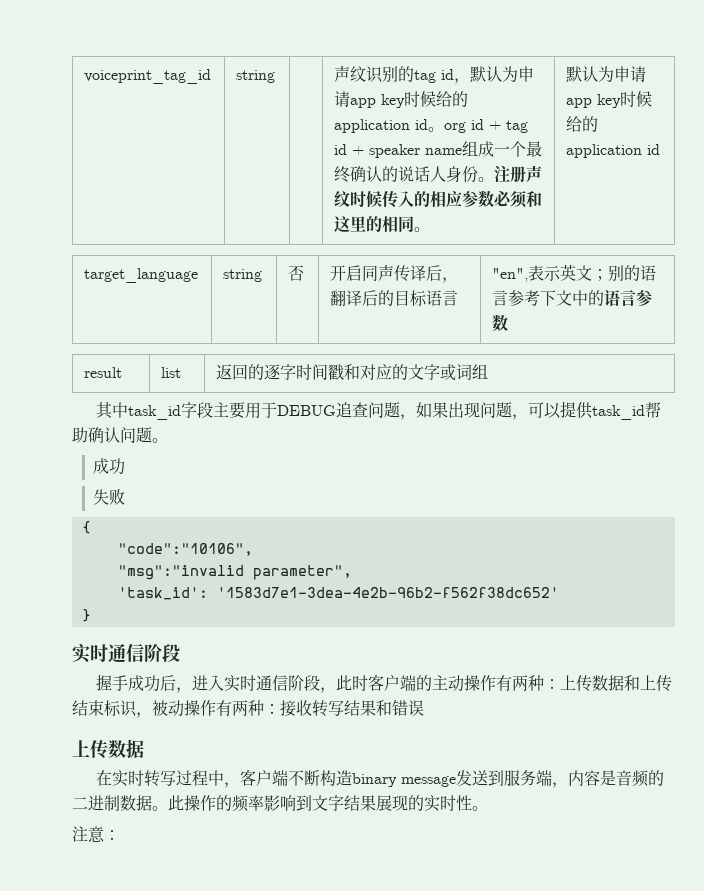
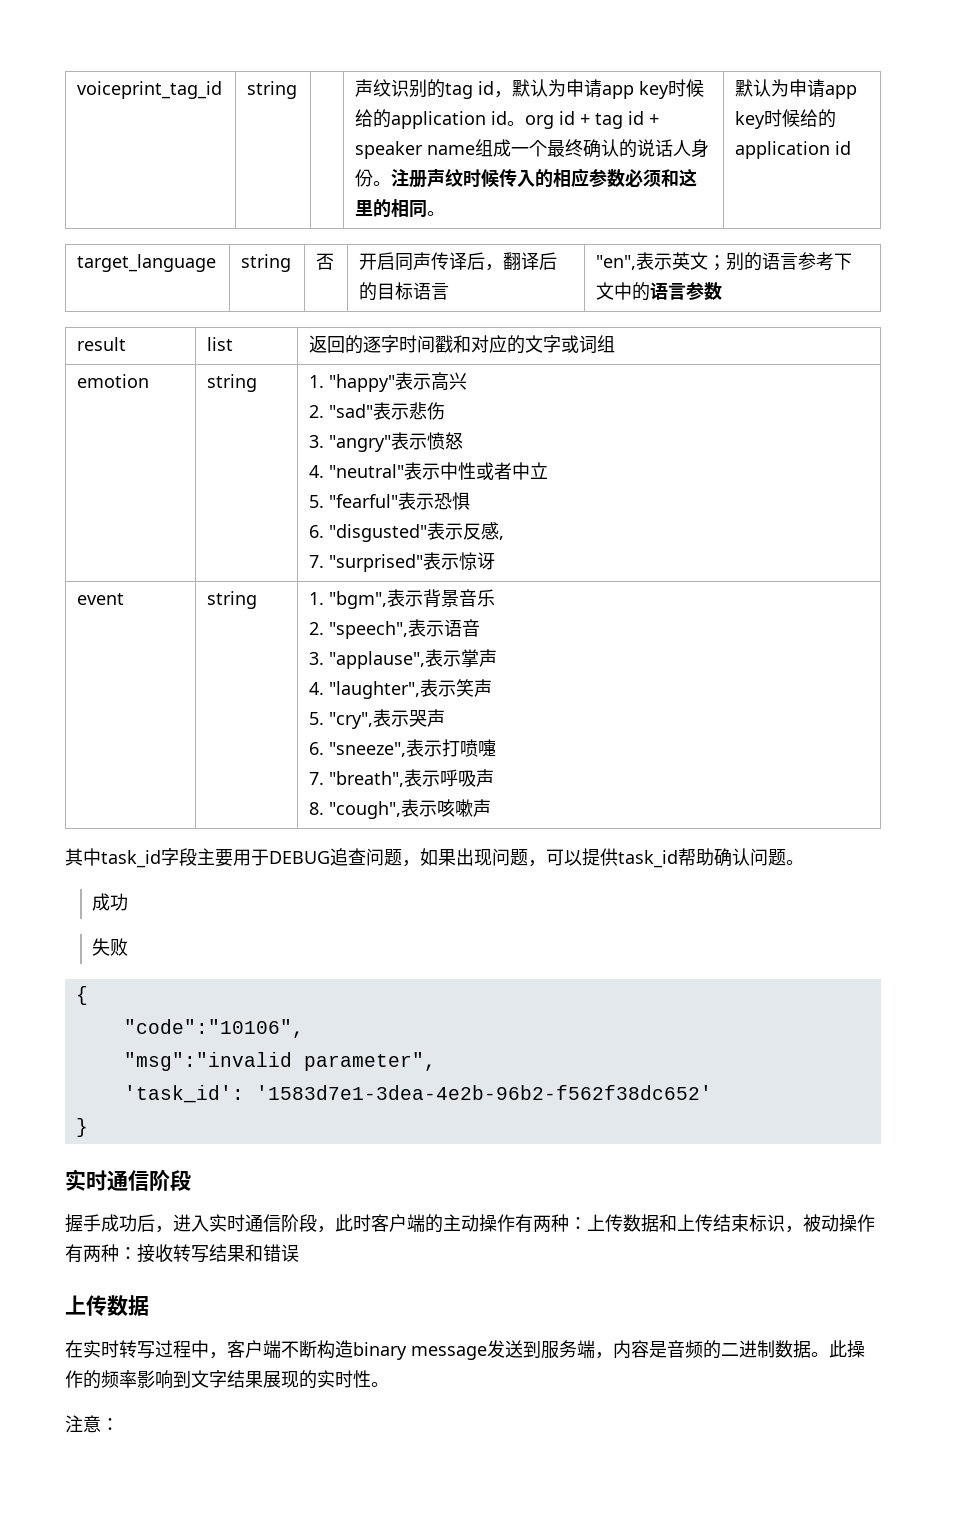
+ emotion | string | 1. "happy"表示高兴
+ 2. "sad"表示悲伤
+ 3. "angry"表示愤怒
+ 4. "neutral"表示中性或者中立
+ 5. "fearful"表示恐惧
+ 6. "disgusted"表示反感,
+ 7. "surprised"表示惊讶
+ event | string | 1. "bgm",表示背景音乐
+ 2. "speech",表示语音
+ 3. "applause",表示掌声
+ 4. "laughter",表示笑声
+ 5. "cry",表示哭声
+ 6. "sneeze",表示打喷嚏
+ 7. "breath",表示呼吸声
+ 8. "cough",表示咳嗽声

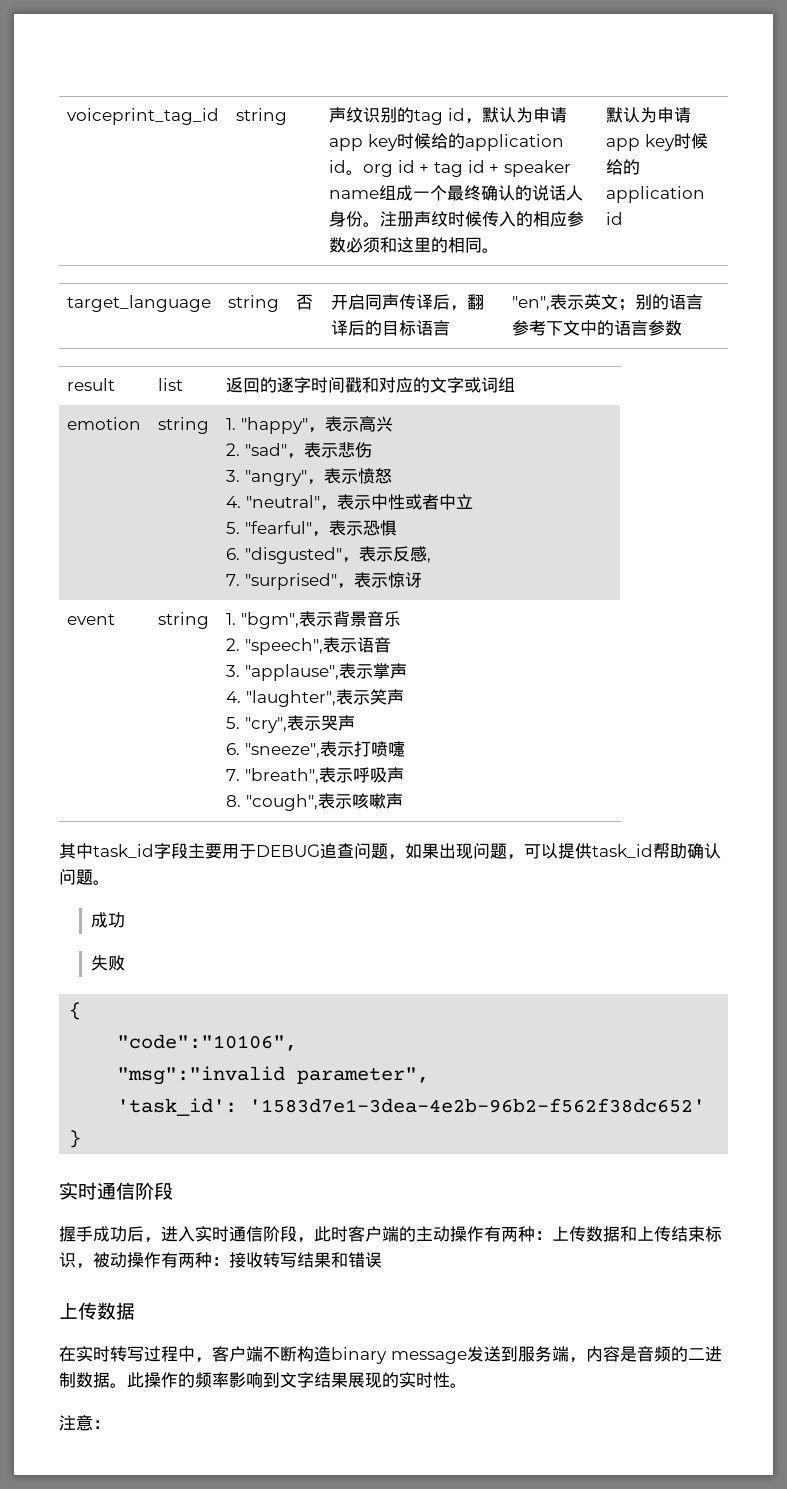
- emotion | string | 1. "happy"表示高兴
- 2. "sad"表示悲伤
- 3. "angry"表示愤怒
- 4. "neutral"表示中性或者中立
- 5. "fearful"表示恐惧
- 6. "disgusted"表示反感,
- 7. "surprised"表示惊讶
+ emotion | string | 1. "happy"，表示高兴
+ 2. "sad"，表示悲伤
+ 3. "angry"，表示愤怒
+ 4. "neutral"，表示中性或者中立
+ 5. "fearful"，表示恐惧
+ 6. "disgusted"，表示反感,
+ 7. "surprised"，表示惊讶

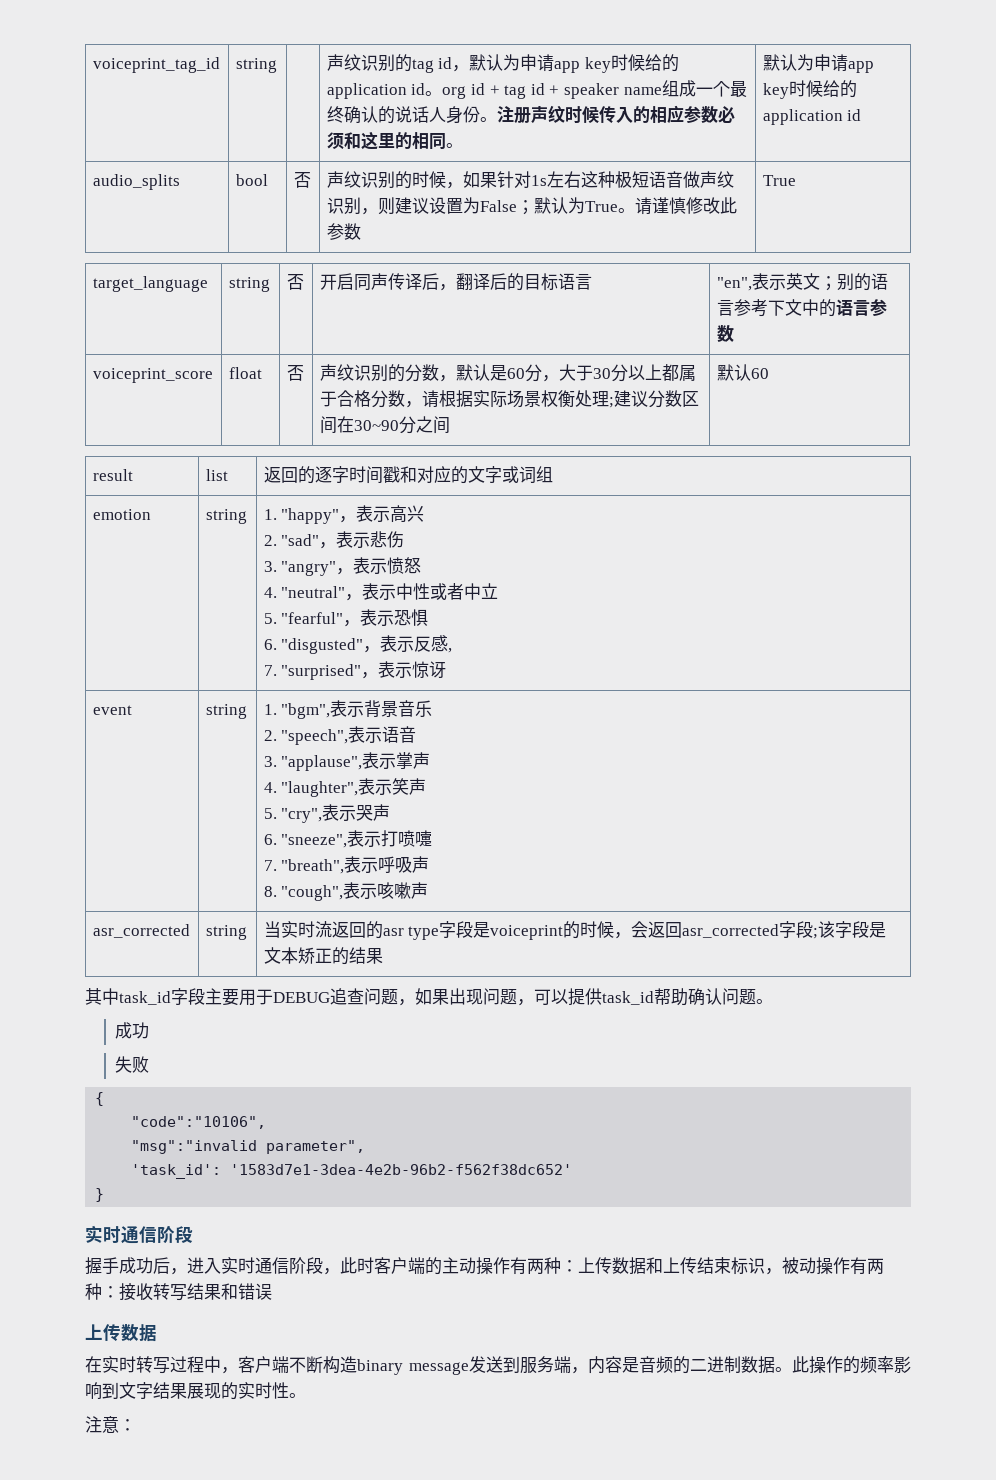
+ audio_splits | bool | 否 | 声纹识别的时候，如果针对1s左右这种极短语音做声纹识别，则建议设置为False；默认为True。请谨慎修改此参数 | True
+ voiceprint_score | float | 否 | 声纹识别的分数，默认是60分，大于30分以上都属于合格分数，请根据实际场景权衡处理;建议分数区间在30~90分之间 | 默认60
+ asr_corrected | string | 当实时流返回的asr type字段是voiceprint的时候，会返回asr_corrected字段;该字段是文本矫正的结果

